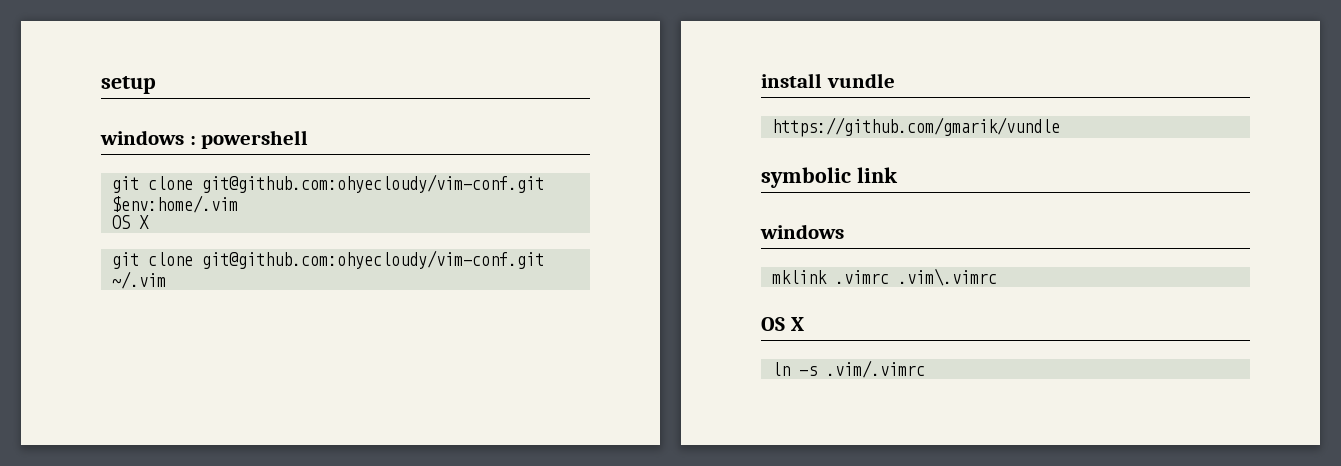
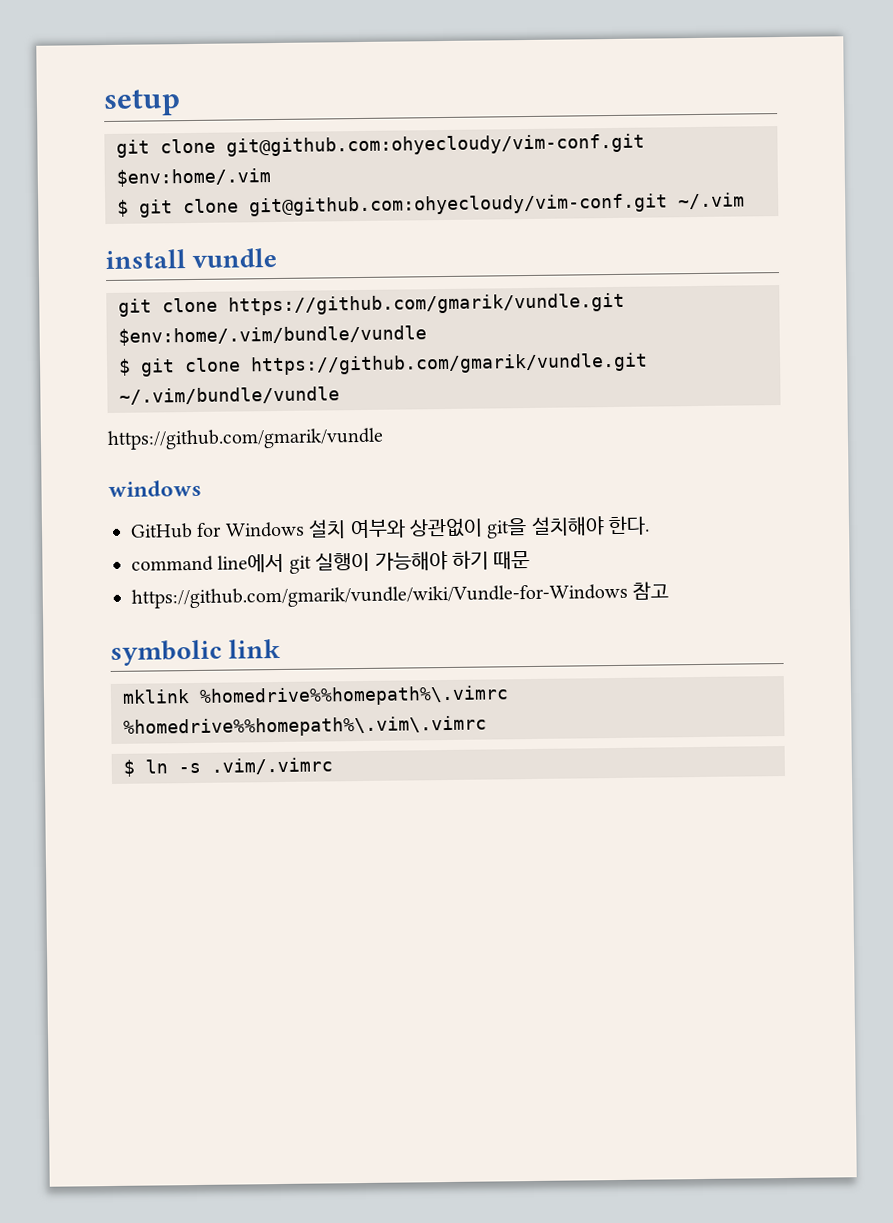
- windows : powershell
  git clone git@github.com:ohyecloudy/vim-conf.git $env:home/.vim
- OS X
- git clone git@github.com:ohyecloudy/vim-conf.git ~/.vim
+ $ git clone git@github.com:ohyecloudy/vim-conf.git ~/.vim
+ git clone https://github.com/gmarik/vundle.git $env:home/.vim/bundle/vundle
+ $ git clone https://github.com/gmarik/vundle.git ~/.vim/bundle/vundle
  https://github.com/gmarik/vundle
+ windows
+ GitHub for Windows 설치 여부와 상관없이 git을 설치해야 한다.
+ command line에서 git 실행이 가능해야 하기 때문
+ https://github.com/gmarik/vundle/wiki/Vundle-for-Windows 참고
  symbolic link
- windows
- mklink .vimrc .vim\.vimrc
- OS X
- ln -s .vim/.vimrc
+ mklink %homedrive%%homepath%\.vimrc %homedrive%%homepath%\.vim\.vimrc
+ $ ln -s .vim/.vimrc

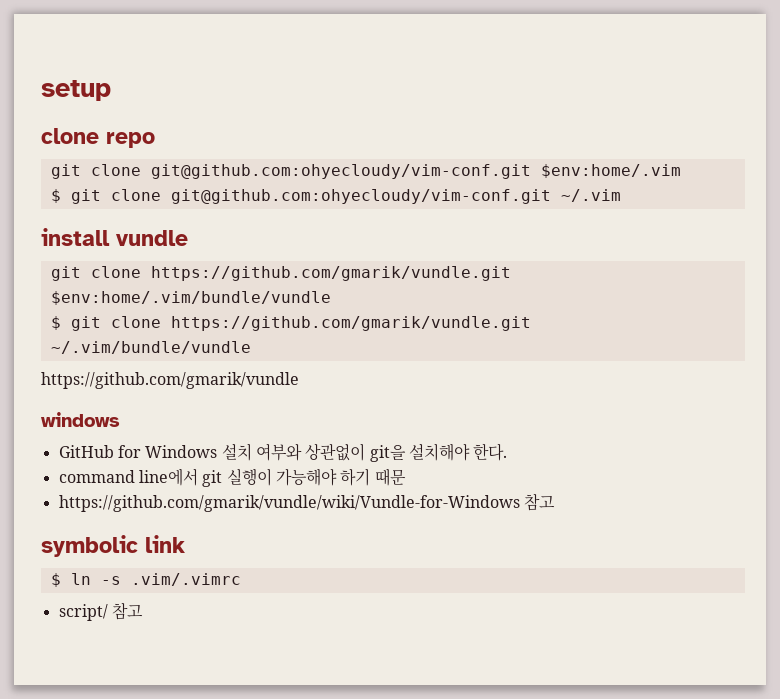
+ clone repo
- mklink %homedrive%%homepath%\.vimrc %homedrive%%homepath%\.vim\.vimrc
+ script/ 참고

